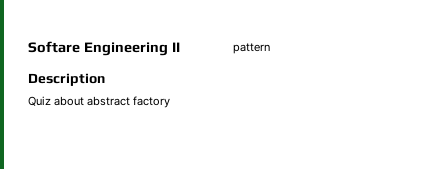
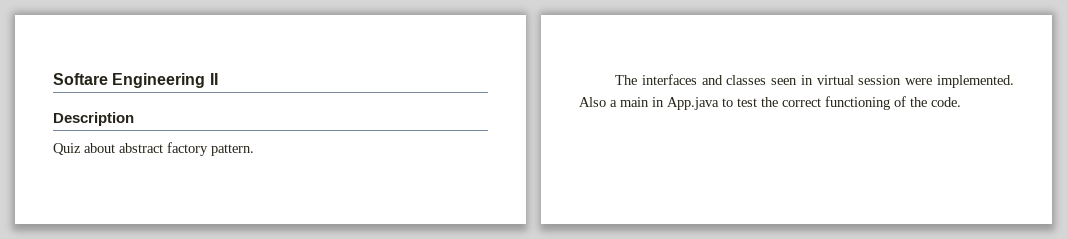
- Quiz about abstract factory pattern
+ Quiz about abstract factory pattern.
+ The interfaces and classes seen in virtual session were implemented. Also a main in App.java to test the correct functioning of the code.

